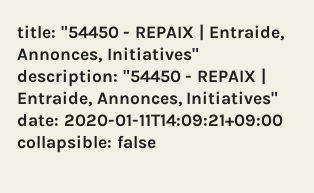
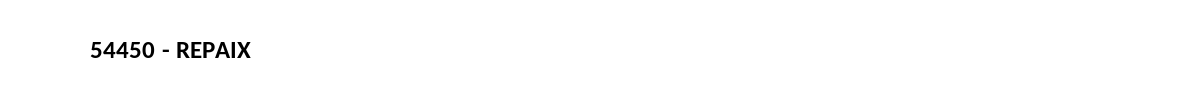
- title: "54450 - REPAIX | Entraide, Annonces, Initiatives" description: "54450 - REPAIX | Entraide, Annonces, Initiatives" date: 2020-01-11T14:09:21+09:00 collapsible: false
+ 54450 - REPAIX

